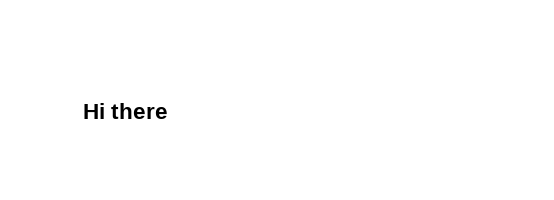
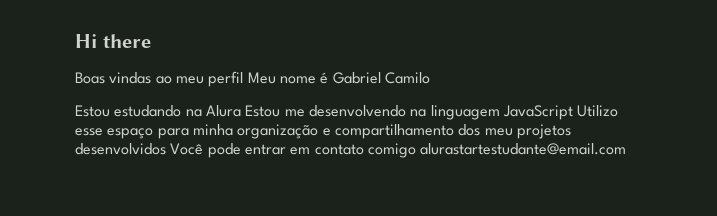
+ Boas vindas ao meu perfil Meu nome é Gabriel Camilo
+ Estou estudando na Alura Estou me desenvolvendo na linguagem JavaScript Utilizo esse espaço para minha organização e compartilhamento dos meu projetos desenvolvidos Você pode entrar em contato comigo alurastartestudante@email.com

